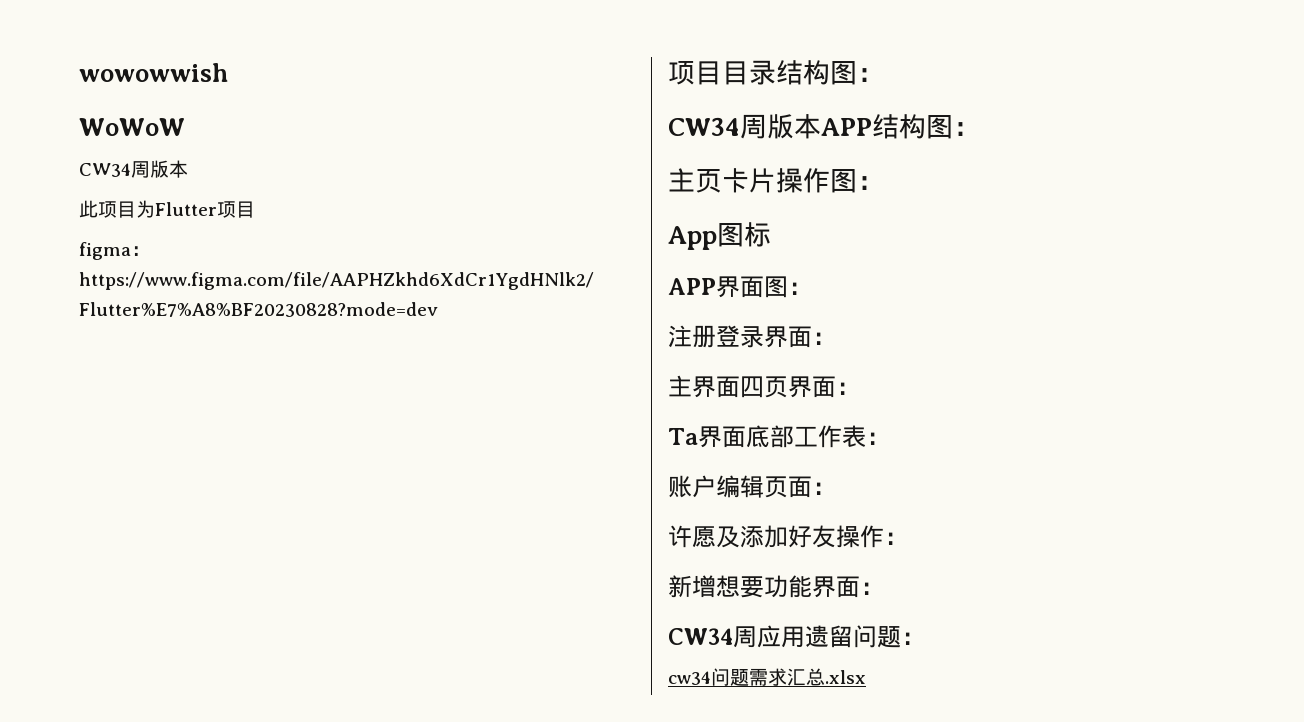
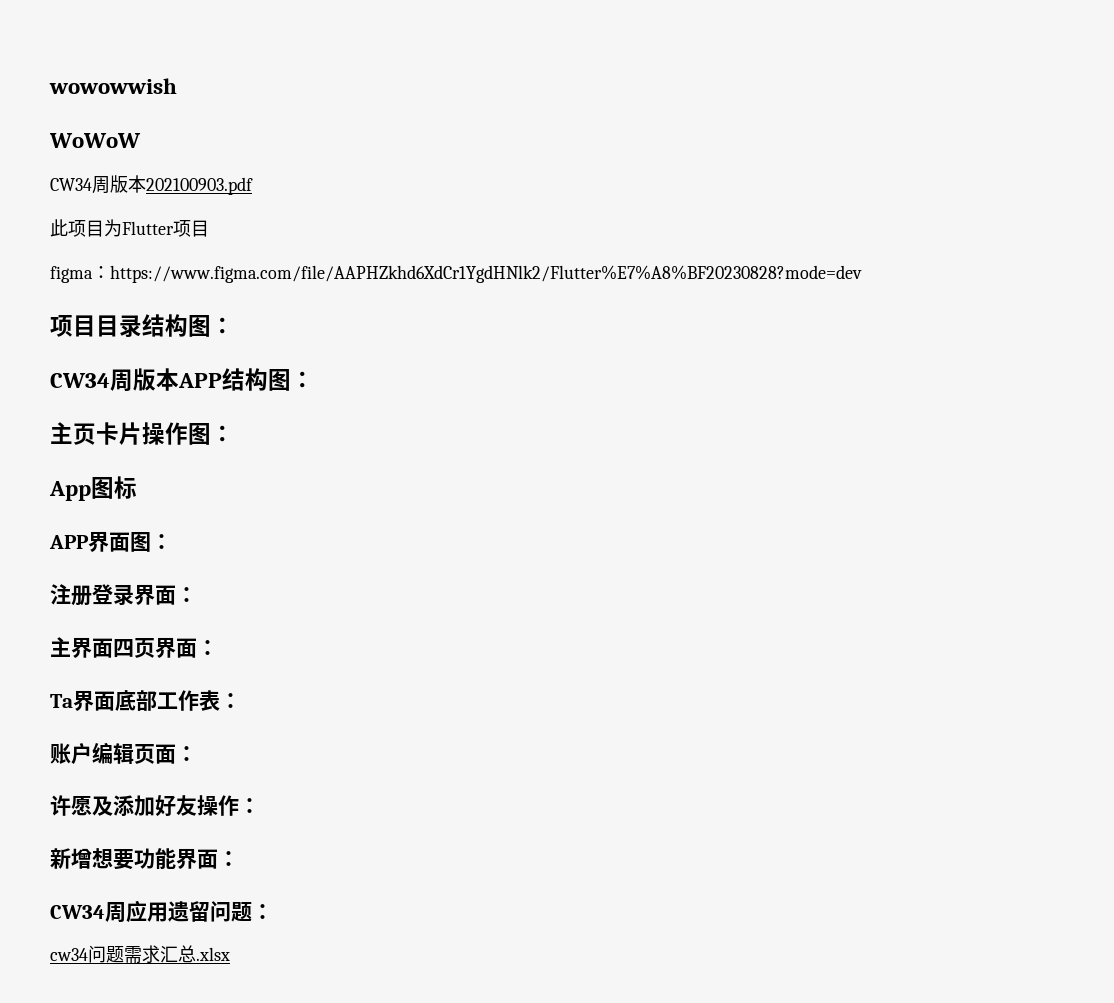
  WoWoW
- CW34周版本
+ CW34周版本202100903.pdf

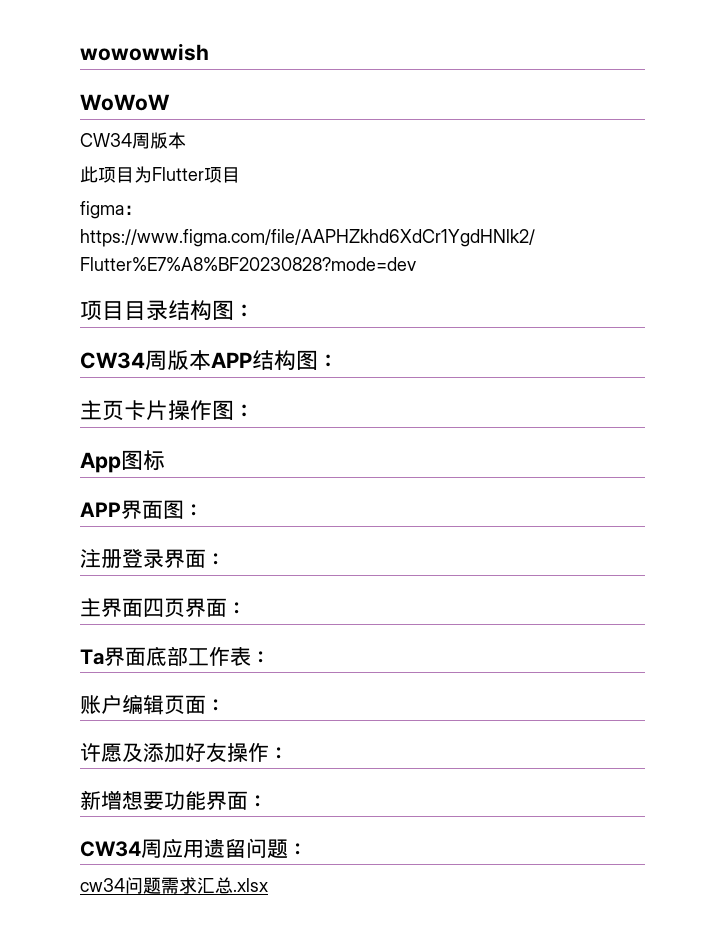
  WoWoW
- CW34周版本202100903.pdf
+ CW34周版本

